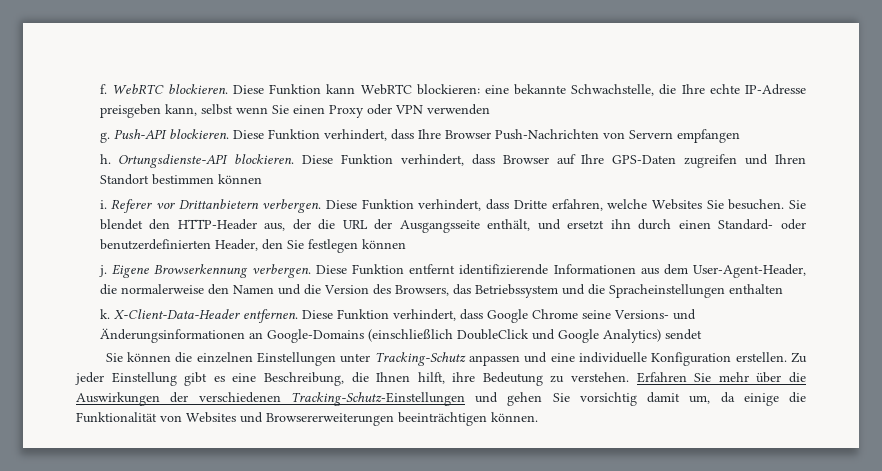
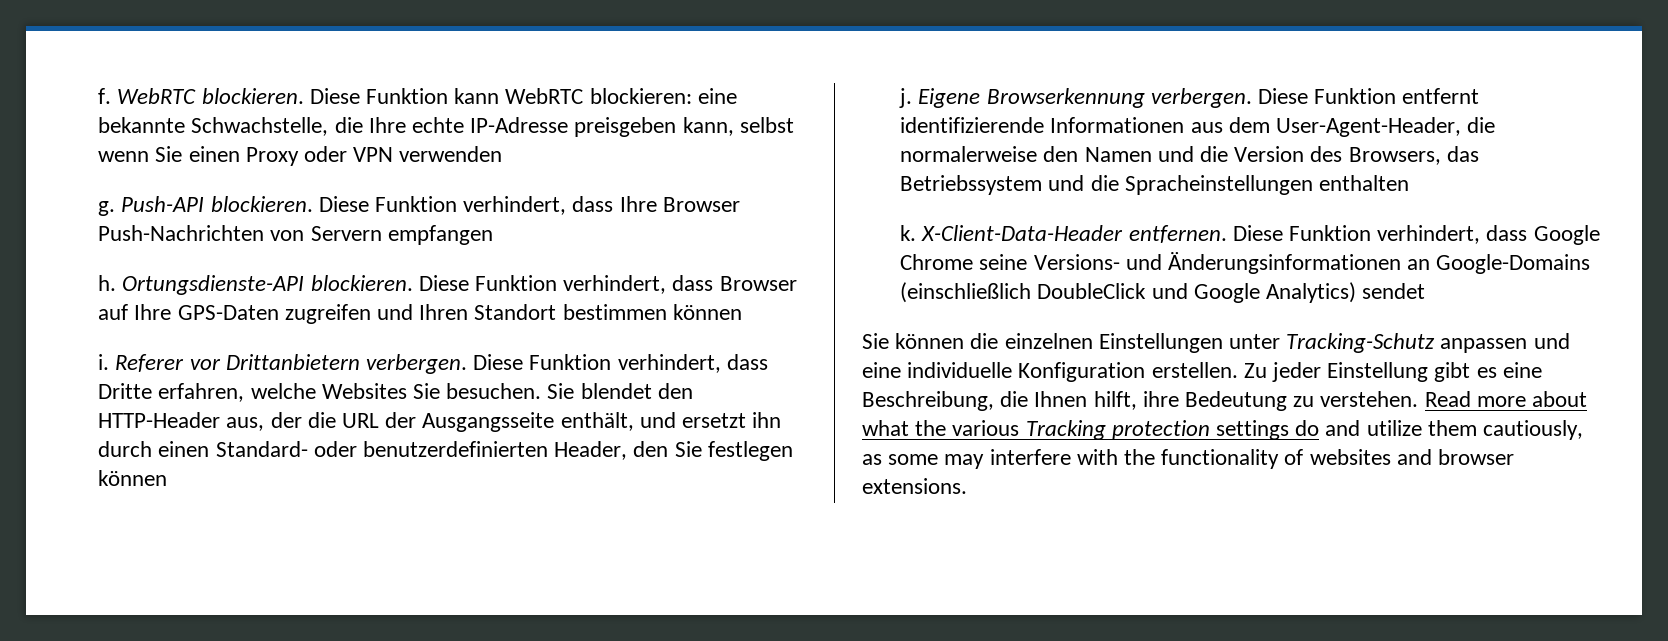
- Erfahren Sie mehr über die Auswirkungen der verschiedenen Tracking-Schutz-Einstellungen und gehen Sie vorsichtig damit um, da einige die Funktionalität von Websites und Browsererweiterungen beeinträchtigen können.
+ Read more about what the various Tracking protection settings do and utilize them cautiously, as some may interfere with the functionality of websites and browser extensions.

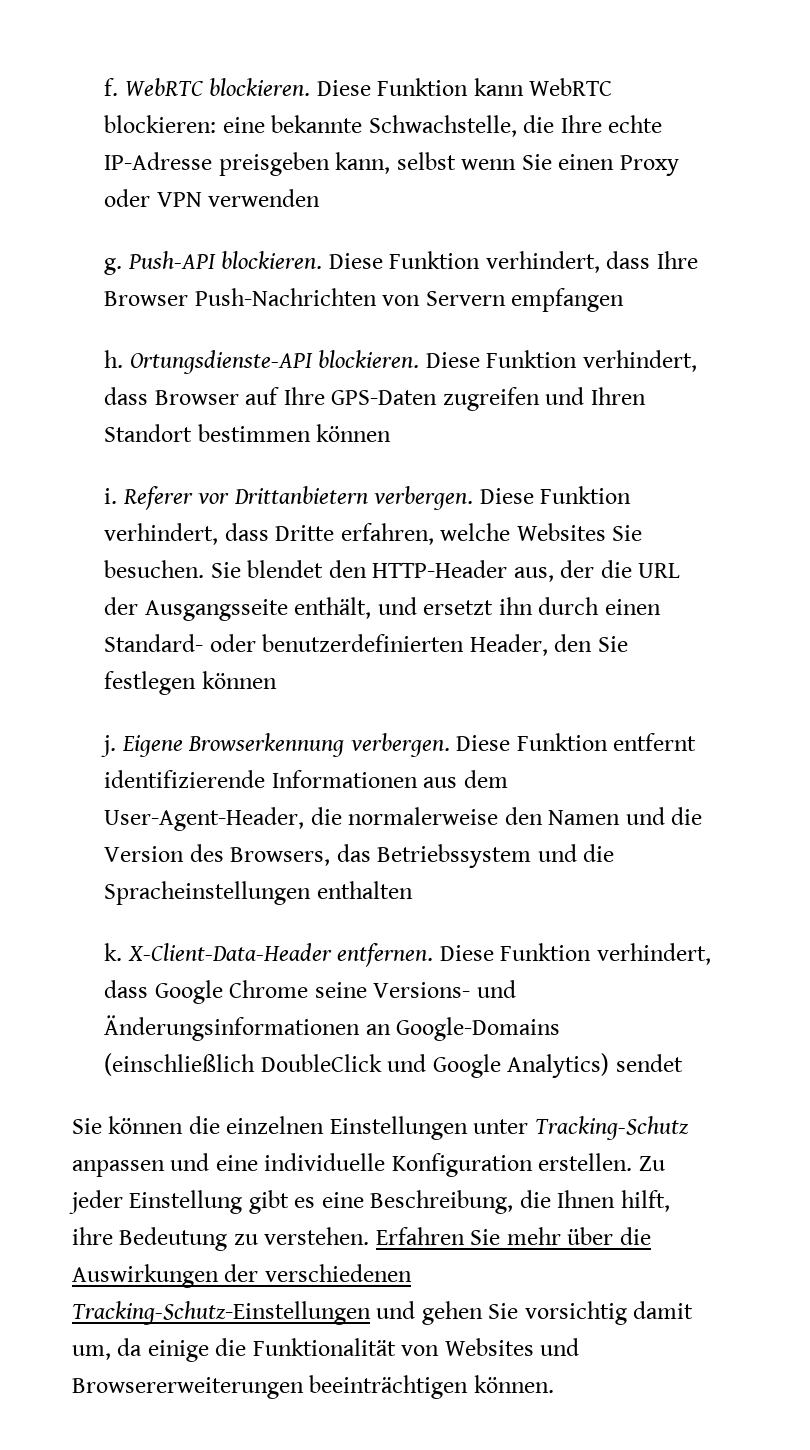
- Read more about what the various Tracking protection settings do and utilize them cautiously, as some may interfere with the functionality of websites and browser extensions.
+ Erfahren Sie mehr über die Auswirkungen der verschiedenen Tracking-Schutz-Einstellungen und gehen Sie vorsichtig damit um, da einige die Funktionalität von Websites und Browsererweiterungen beeinträchtigen können.

